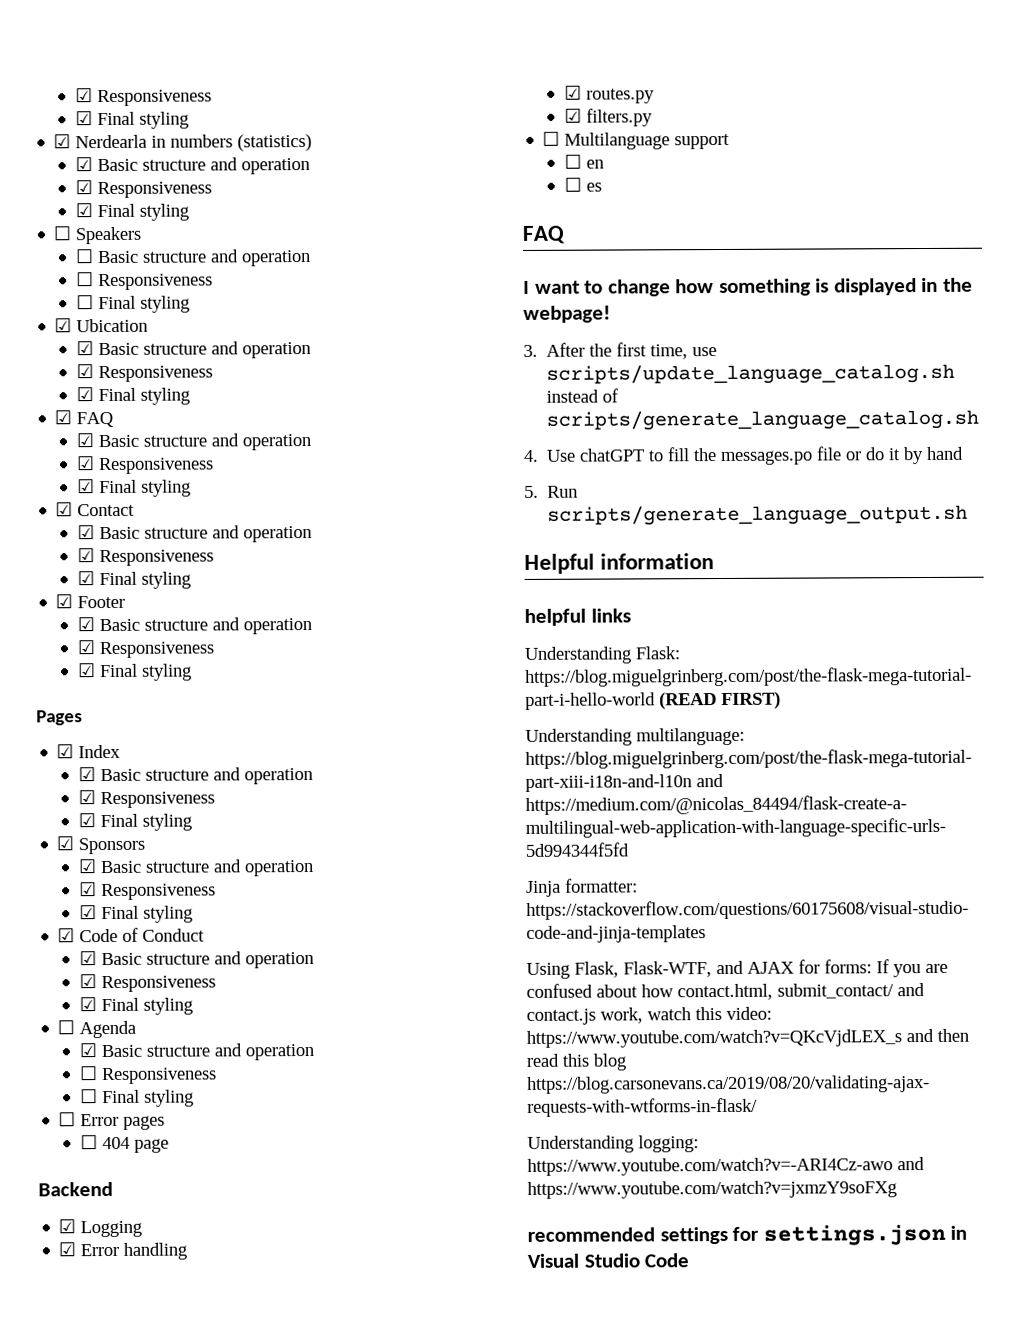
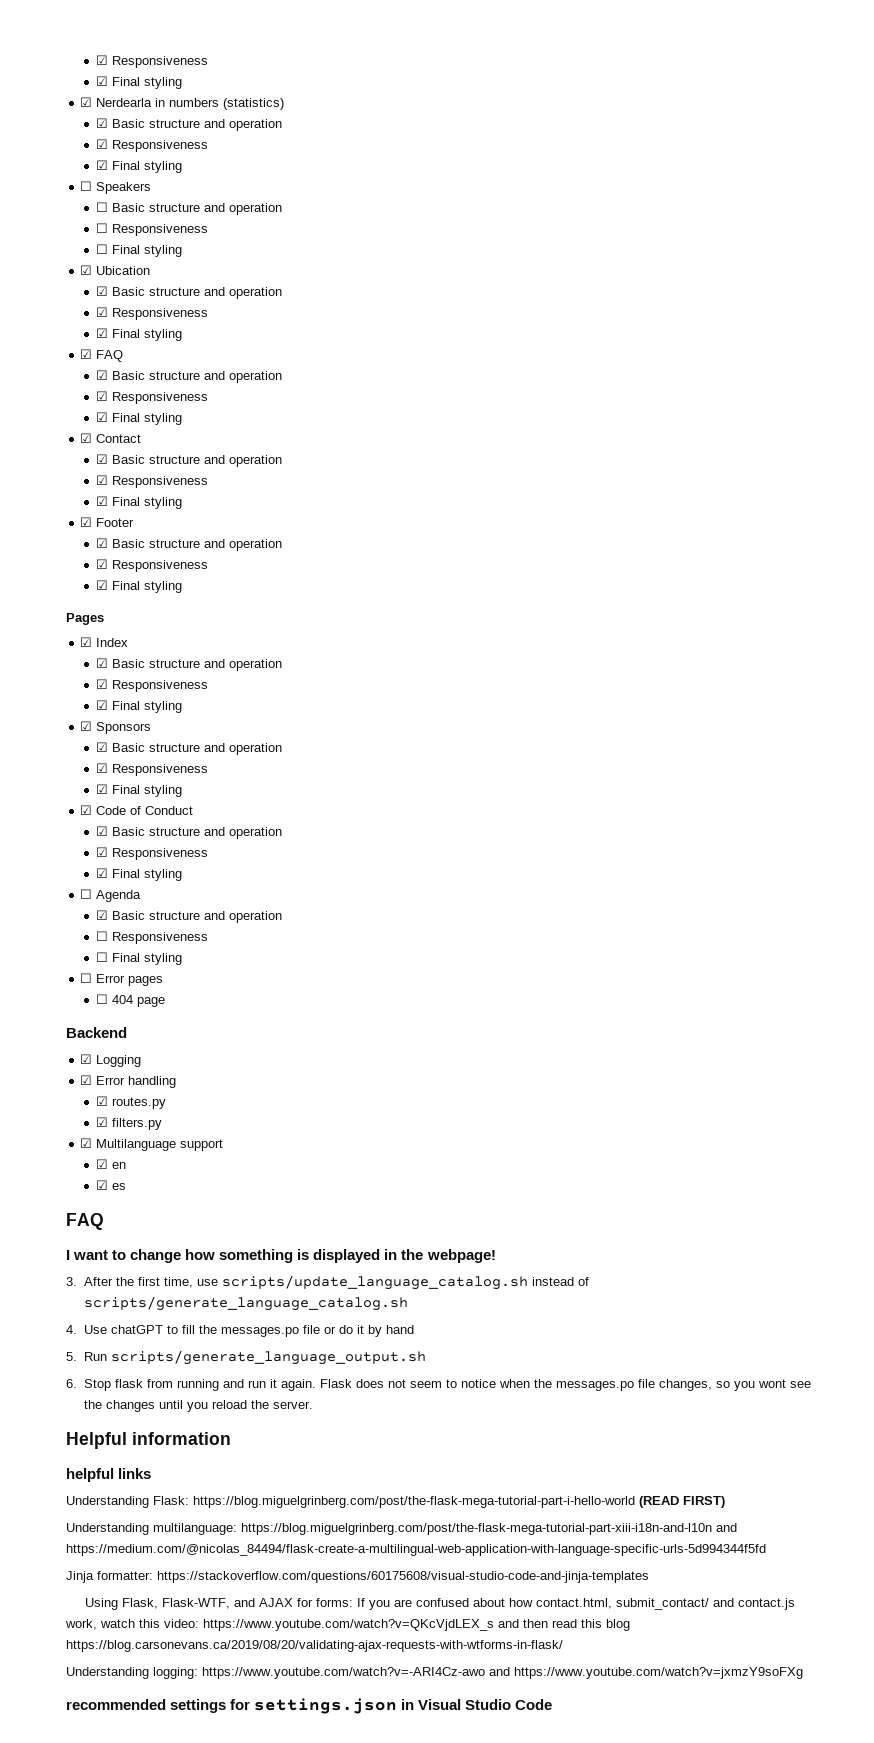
- ☐ Multilanguage support
+ ☑ Multilanguage support
- ☐ en
+ ☑ en
- ☐ es
+ ☑ es
+ 6. Stop flask from running and run it again. Flask does not seem to notice when the messages.po file changes, so you wont see the changes until you reload the server.

